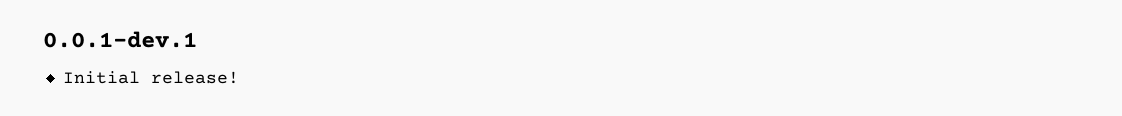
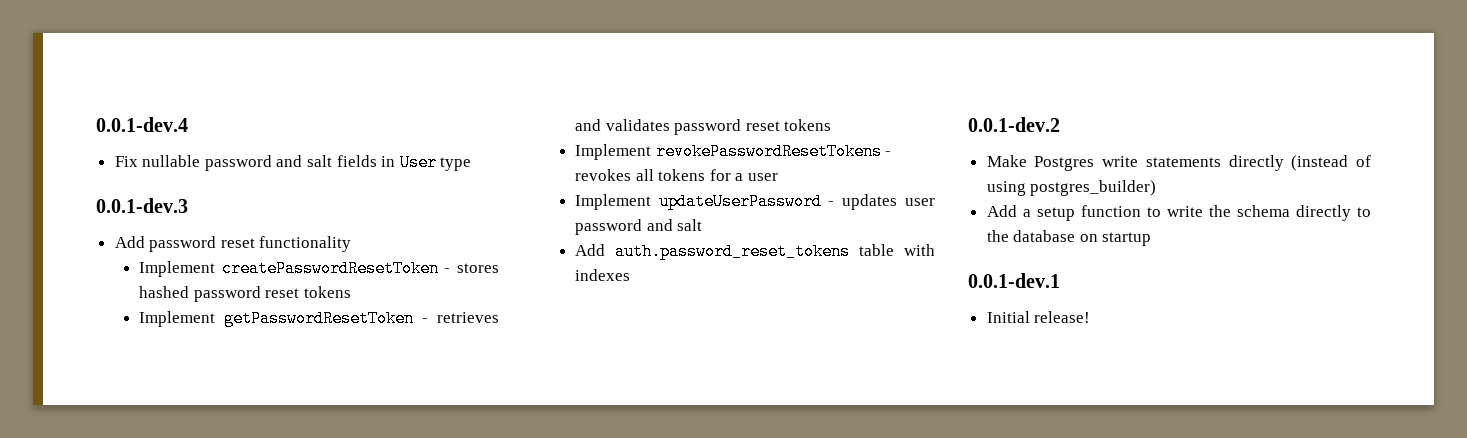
+ 0.0.1-dev.4
+ Fix nullable password and salt fields in User type
+ 0.0.1-dev.3
+ Add password reset functionality
+ Implement createPasswordResetToken - stores hashed password reset tokens
+ Implement getPasswordResetToken - retrieves and validates password reset tokens
+ Implement revokePasswordResetTokens - revokes all tokens for a user
+ Implement updateUserPassword - updates user password and salt
+ Add auth.password_reset_tokens table with indexes
+ 0.0.1-dev.2
+ Make Postgres write statements directly (instead of using postgres_builder)
+ Add a setup function to write the schema directly to the database on startup

